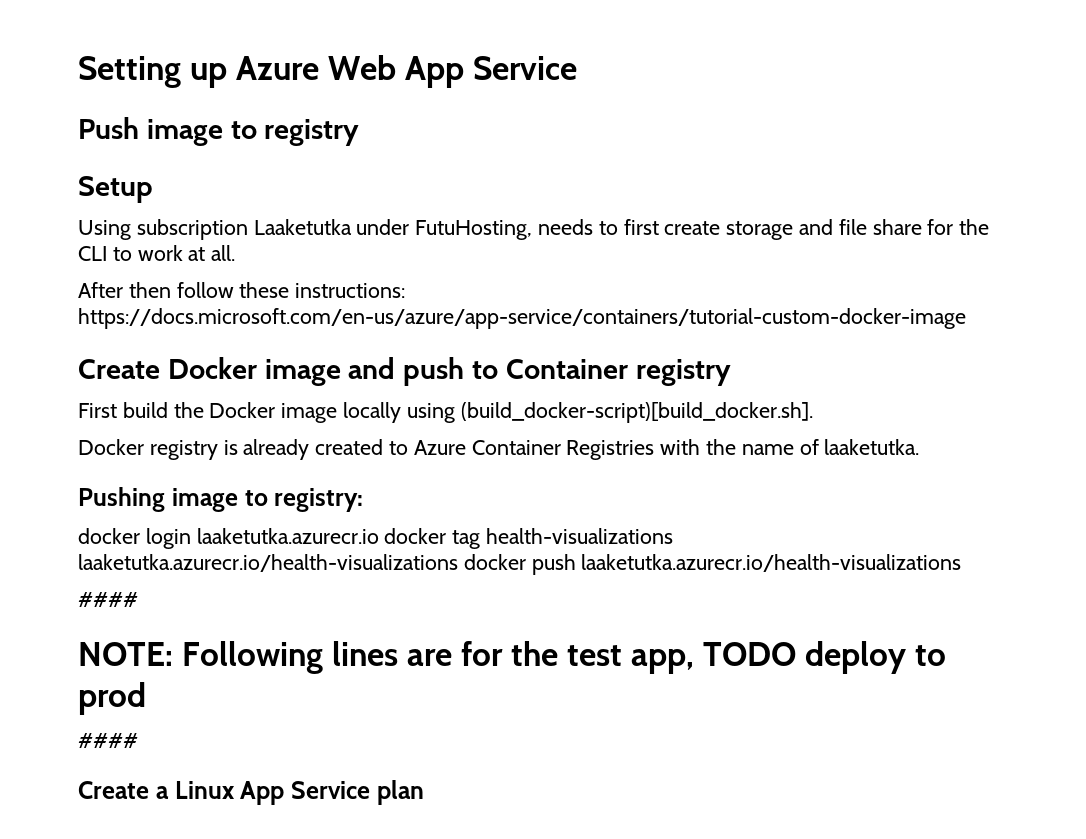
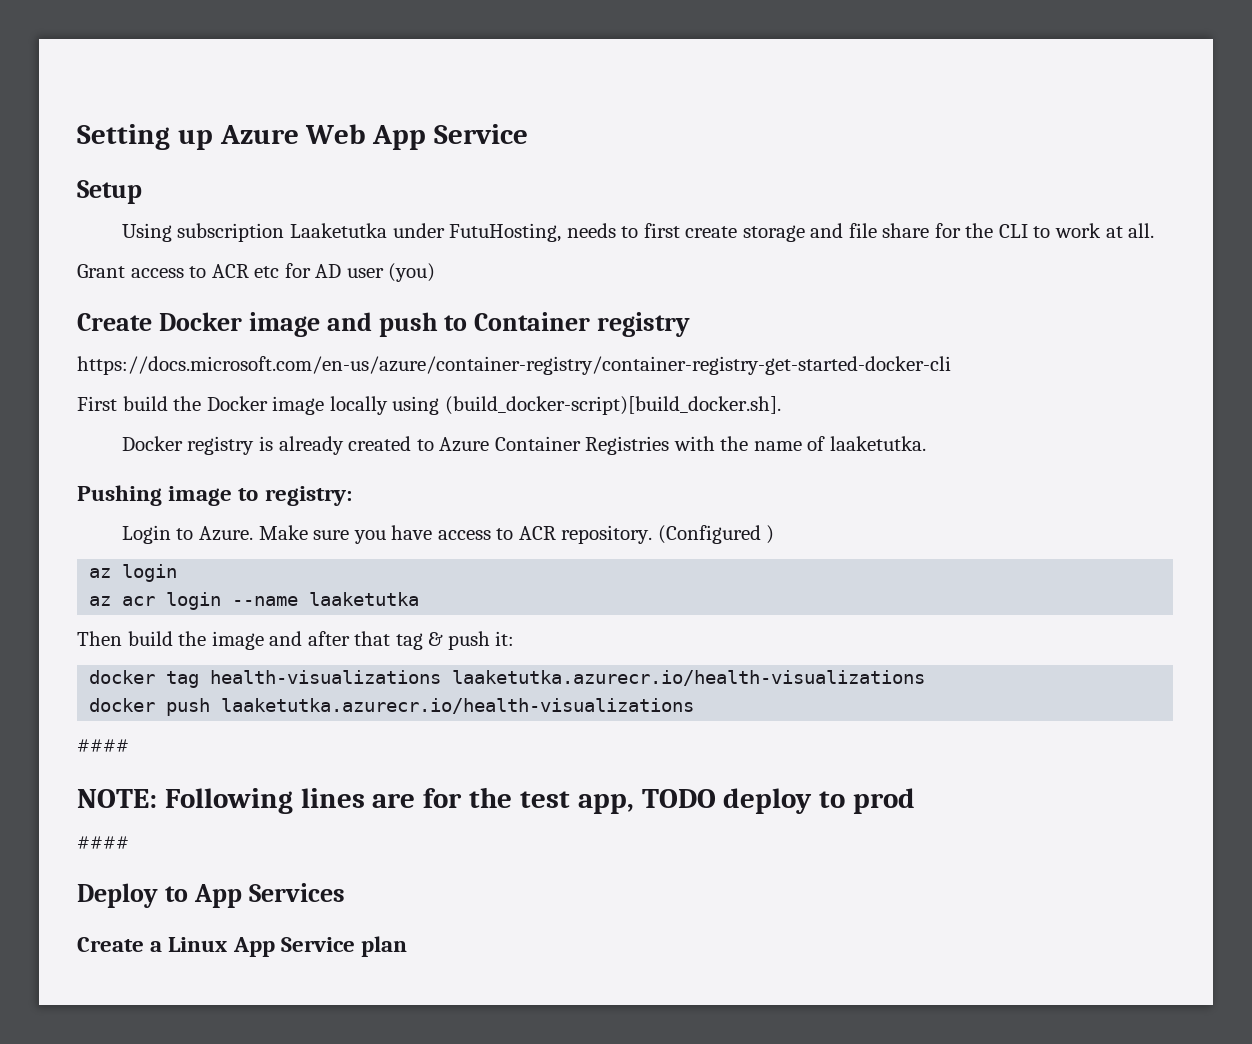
- Push image to registry
- After then follow these instructions: https://docs.microsoft.com/en-us/azure/app-service/containers/tutorial-custom-docker-image
+ Grant access to ACR etc for AD user (you)
+ https://docs.microsoft.com/en-us/azure/container-registry/container-registry-get-started-docker-cli
- docker login laaketutka.azurecr.io docker tag health-visualizations laaketutka.azurecr.io/health-visualizations docker push laaketutka.azurecr.io/health-visualizations
+ Login to Azure. Make sure you have access to ACR repository. (Configured )
+ az login
+ az acr login --name laaketutka
+ Then build the image and after that tag & push it:
+ docker tag health-visualizations laaketutka.azurecr.io/health-visualizations
+ docker push laaketutka.azurecr.io/health-visualizations
+ Deploy to App Services

